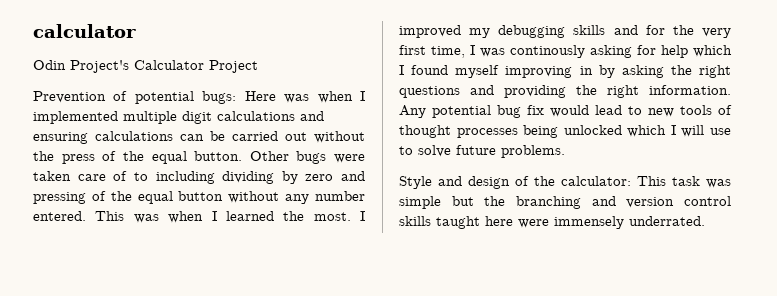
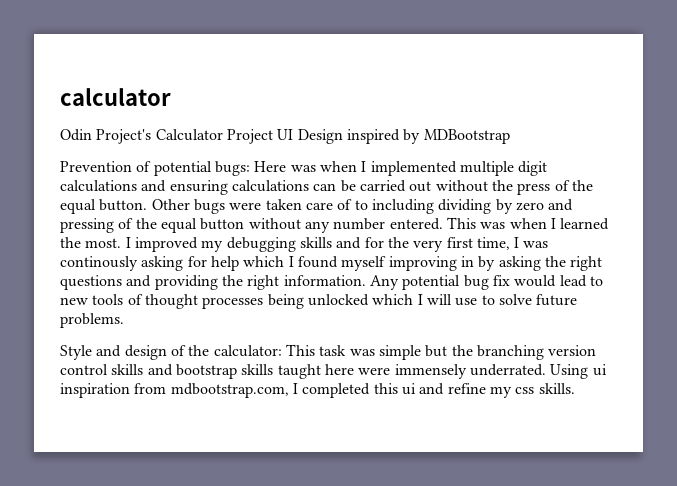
- Odin Project's Calculator Project
+ Odin Project's Calculator Project UI Design inspired by MDBootstrap
- Style and design of the calculator: This task was simple but the branching and version control skills taught here were immensely underrated.
+ Style and design of the calculator: This task was simple but the branching version control skills and bootstrap skills taught here were immensely underrated.
+ Using ui inspiration from mdbootstrap.com, I completed this ui and refine my css skills.

